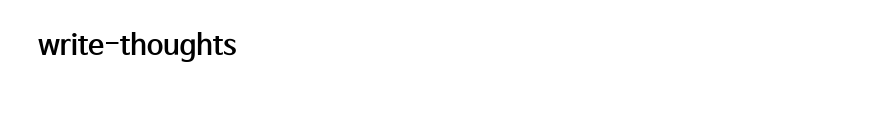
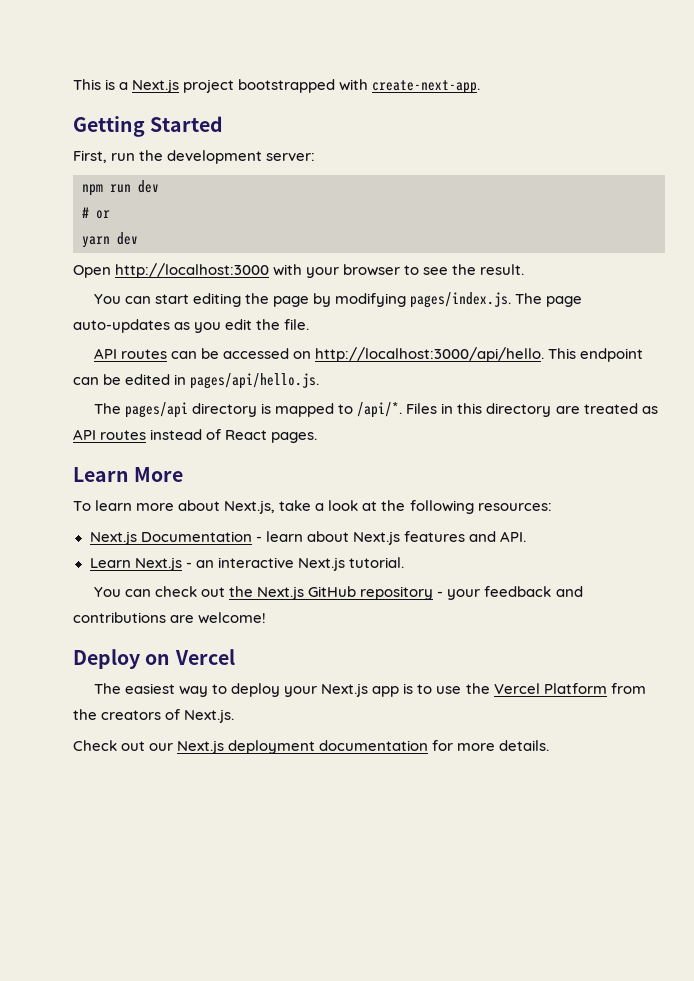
- write-thoughts
+ This is a Next.js project bootstrapped with create-next-app.
+ Getting Started
+ First, run the development server:
+ npm run dev
+ # or
+ yarn dev
+ Open http://localhost:3000 with your browser to see the result.
+ You can start editing the page by modifying pages/index.js. The page auto-updates as you edit the file.
+ API routes can be accessed on http://localhost:3000/api/hello. This endpoint can be edited in pages/api/hello.js.
+ The pages/api directory is mapped to /api/*. Files in this directory are treated as API routes instead of React pages.
+ Learn More
+ To learn more about Next.js, take a look at the following resources:
+ Next.js Documentation - learn about Next.js features and API.
+ Learn Next.js - an interactive Next.js tutorial.
+ You can check out the Next.js GitHub repository - your feedback and contributions are welcome!
+ Deploy on Vercel
+ The easiest way to deploy your Next.js app is to use the Vercel Platform from the creators of Next.js.
+ Check out our Next.js deployment documentation for more details.

